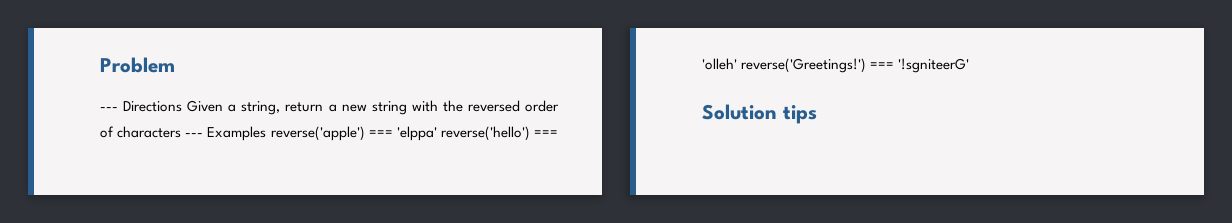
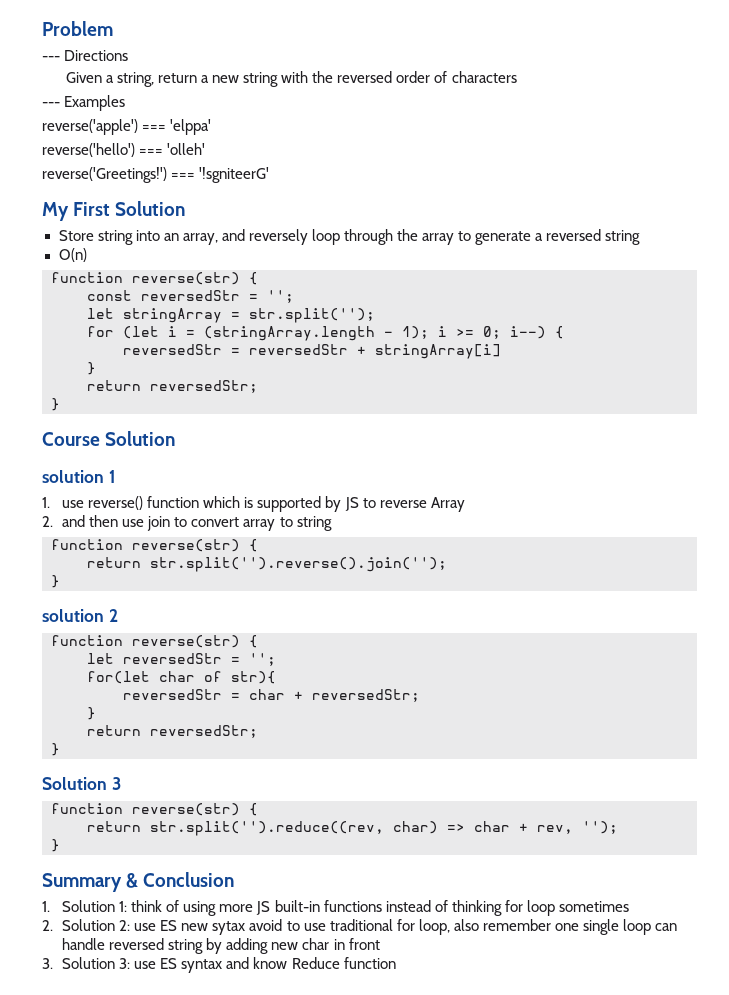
- --- Directions Given a string, return a new string with the reversed order of characters --- Examples reverse('apple') === 'elppa' reverse('hello') === 'olleh' reverse('Greetings!')
+ --- Directions
+ Given a string, return a new string with the reversed order of characters
+ --- Examples
+ reverse('apple') === 'elppa'
+ reverse('hello') === 'olleh'
+ reverse('Greetings!')
- Solution tips
+ My First Solution
+ Store string into an array, and reversely loop through the array to generate a reversed string
+ O(n)
+ function reverse(str) {
+ const reversedStr = '';
+ let stringArray = str.split('');
+ for (let i = (stringArray.length - 1); i >= 0; i--) {
+ reversedStr = reversedStr + stringArray[i]
+ }
+ return reversedStr;
+ }
+ Course Solution
+ solution 1
+ 1. use reverse() function which is supported by JS to reverse Array
+ 2. and then use join to convert array to string
+ function reverse(str) {
+ return str.split('').reverse().join('');
+ }
+ solution 2
+ function reverse(str) {
+ let reversedStr = '';
+ for(let char of str){
+ reversedStr = char + reversedStr;
+ }
+ return reversedStr;
+ }
+ Solution 3
+ function reverse(str) {
+ return str.split('').reduce((rev, char) => char + rev, '');
+ }
+ Summary & Conclusion
+ 1. Solution 1: think of using more JS built-in functions instead of thinking for loop sometimes
+ 2. Solution 2: use ES new sytax avoid to use traditional for loop, also remember one single loop can handle reversed string by adding new char in front
+ 3. Solution 3: use ES syntax and know Reduce function

